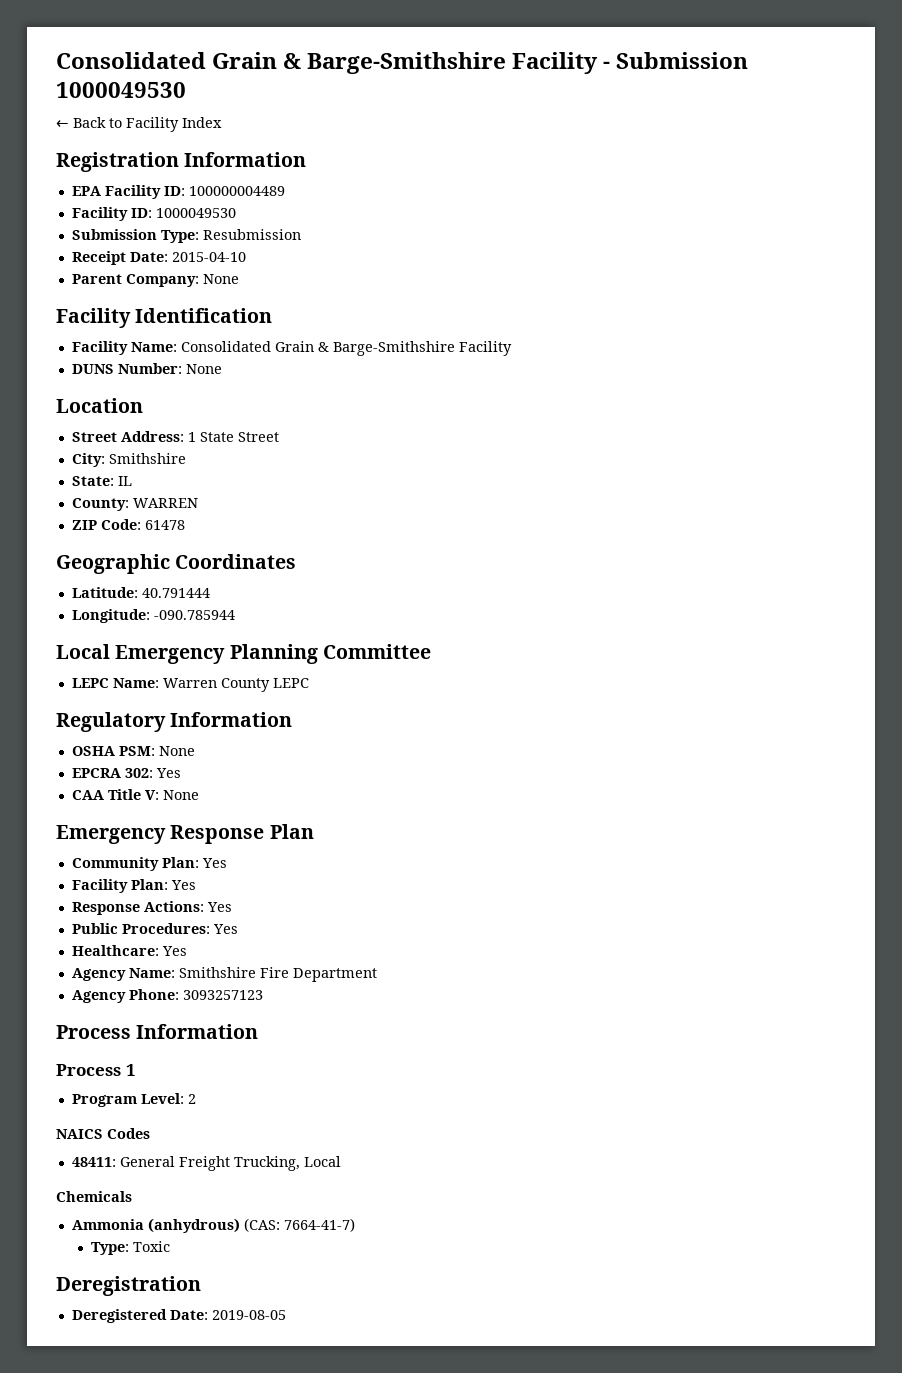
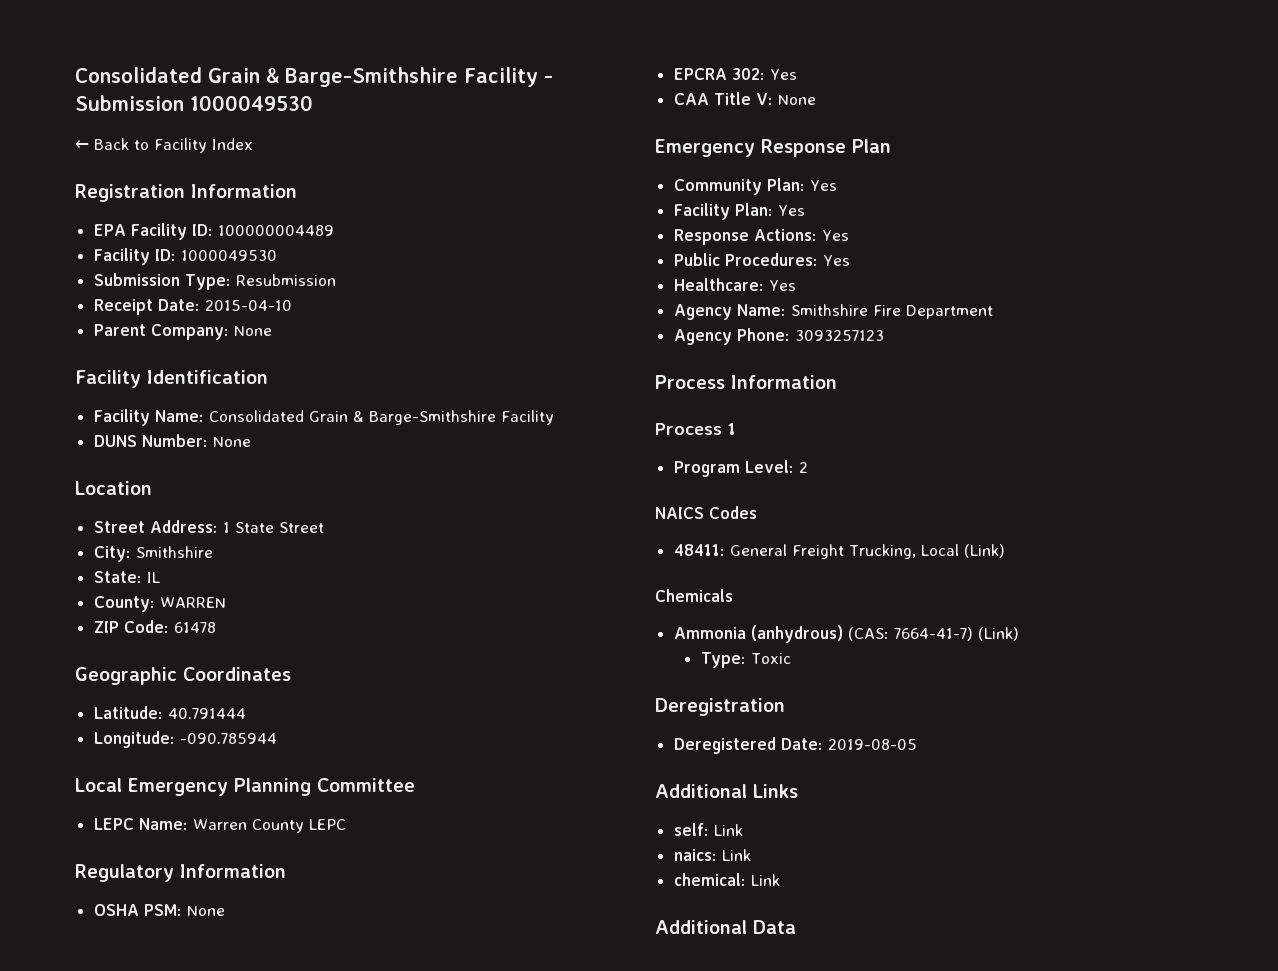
- 48411: General Freight Trucking, Local
+ 48411: General Freight Trucking, Local (Link)
- Ammonia (anhydrous) (CAS: 7664-41-7)
+ Ammonia (anhydrous) (CAS: 7664-41-7) (Link)
+ Additional Links
+ self: Link
+ naics: Link
+ chemical: Link
+ Additional Data

